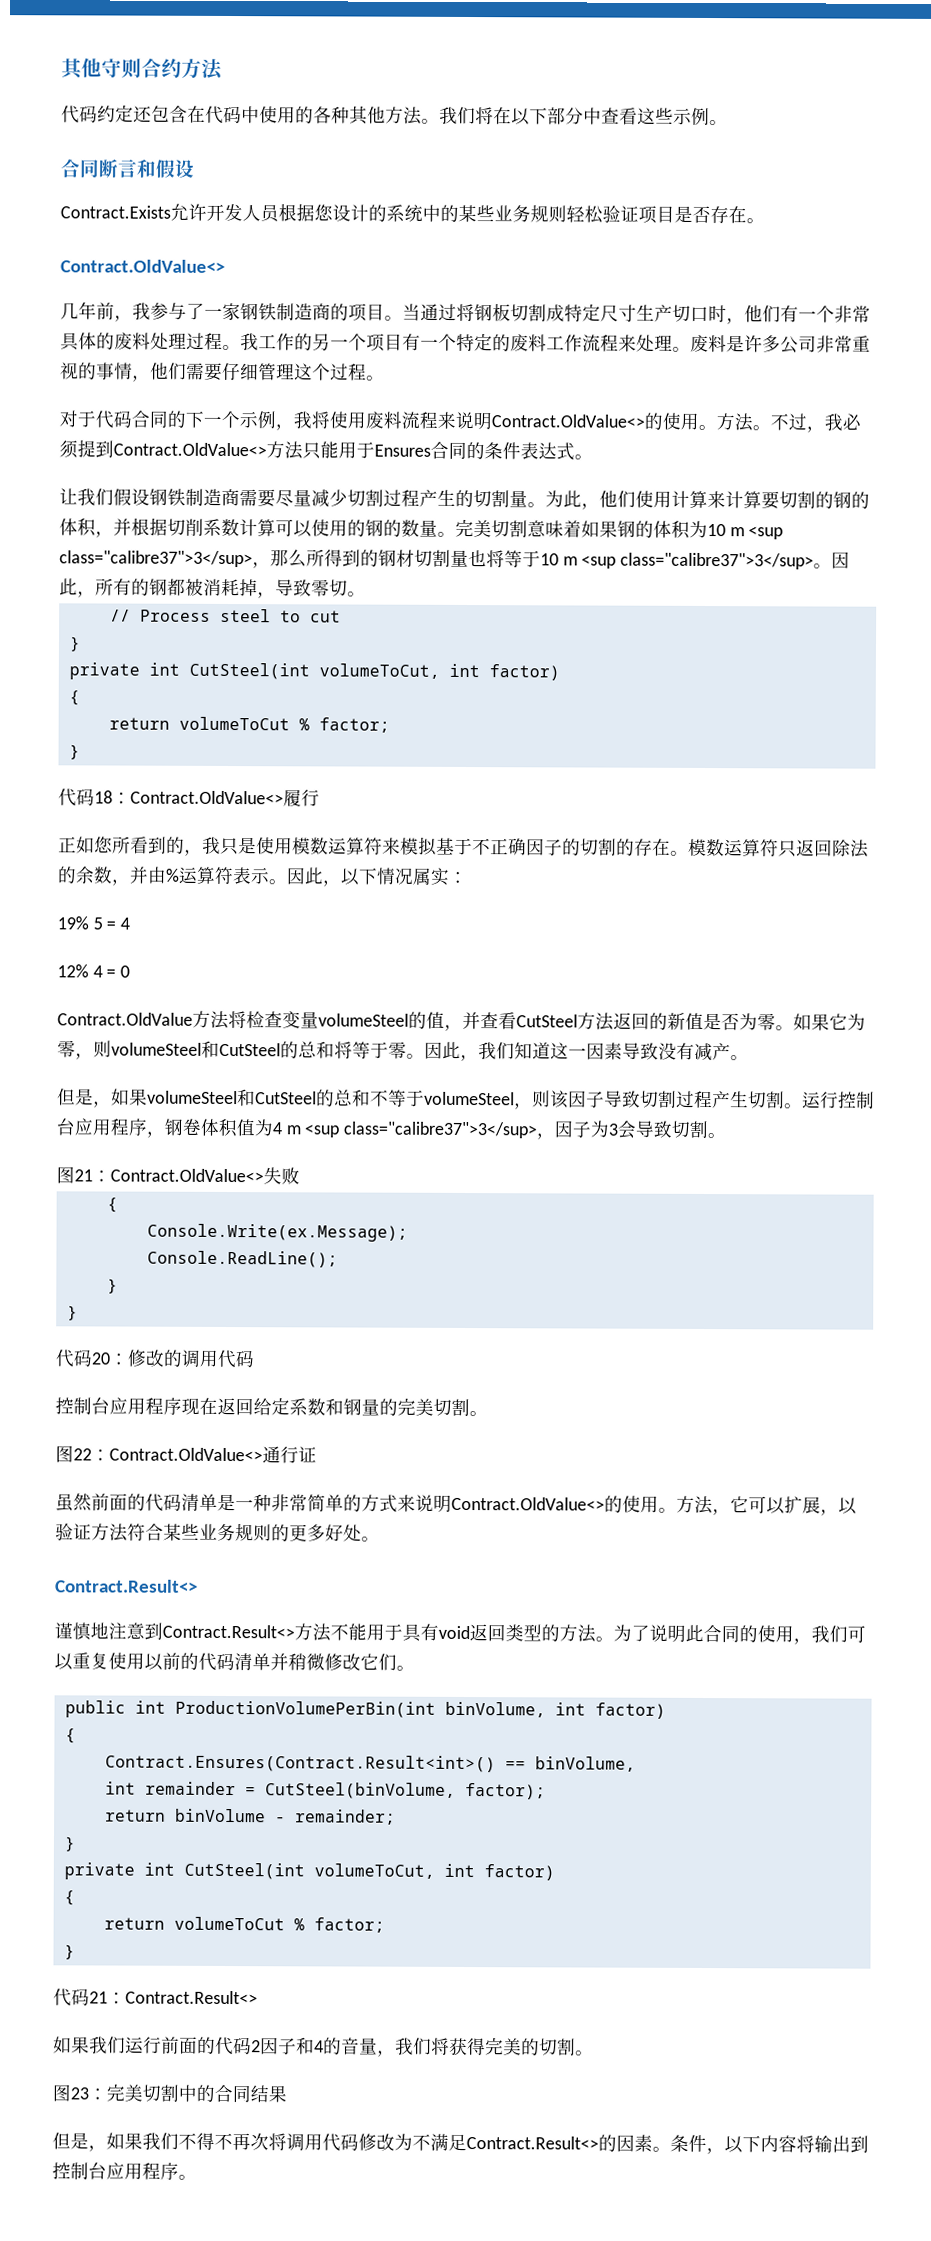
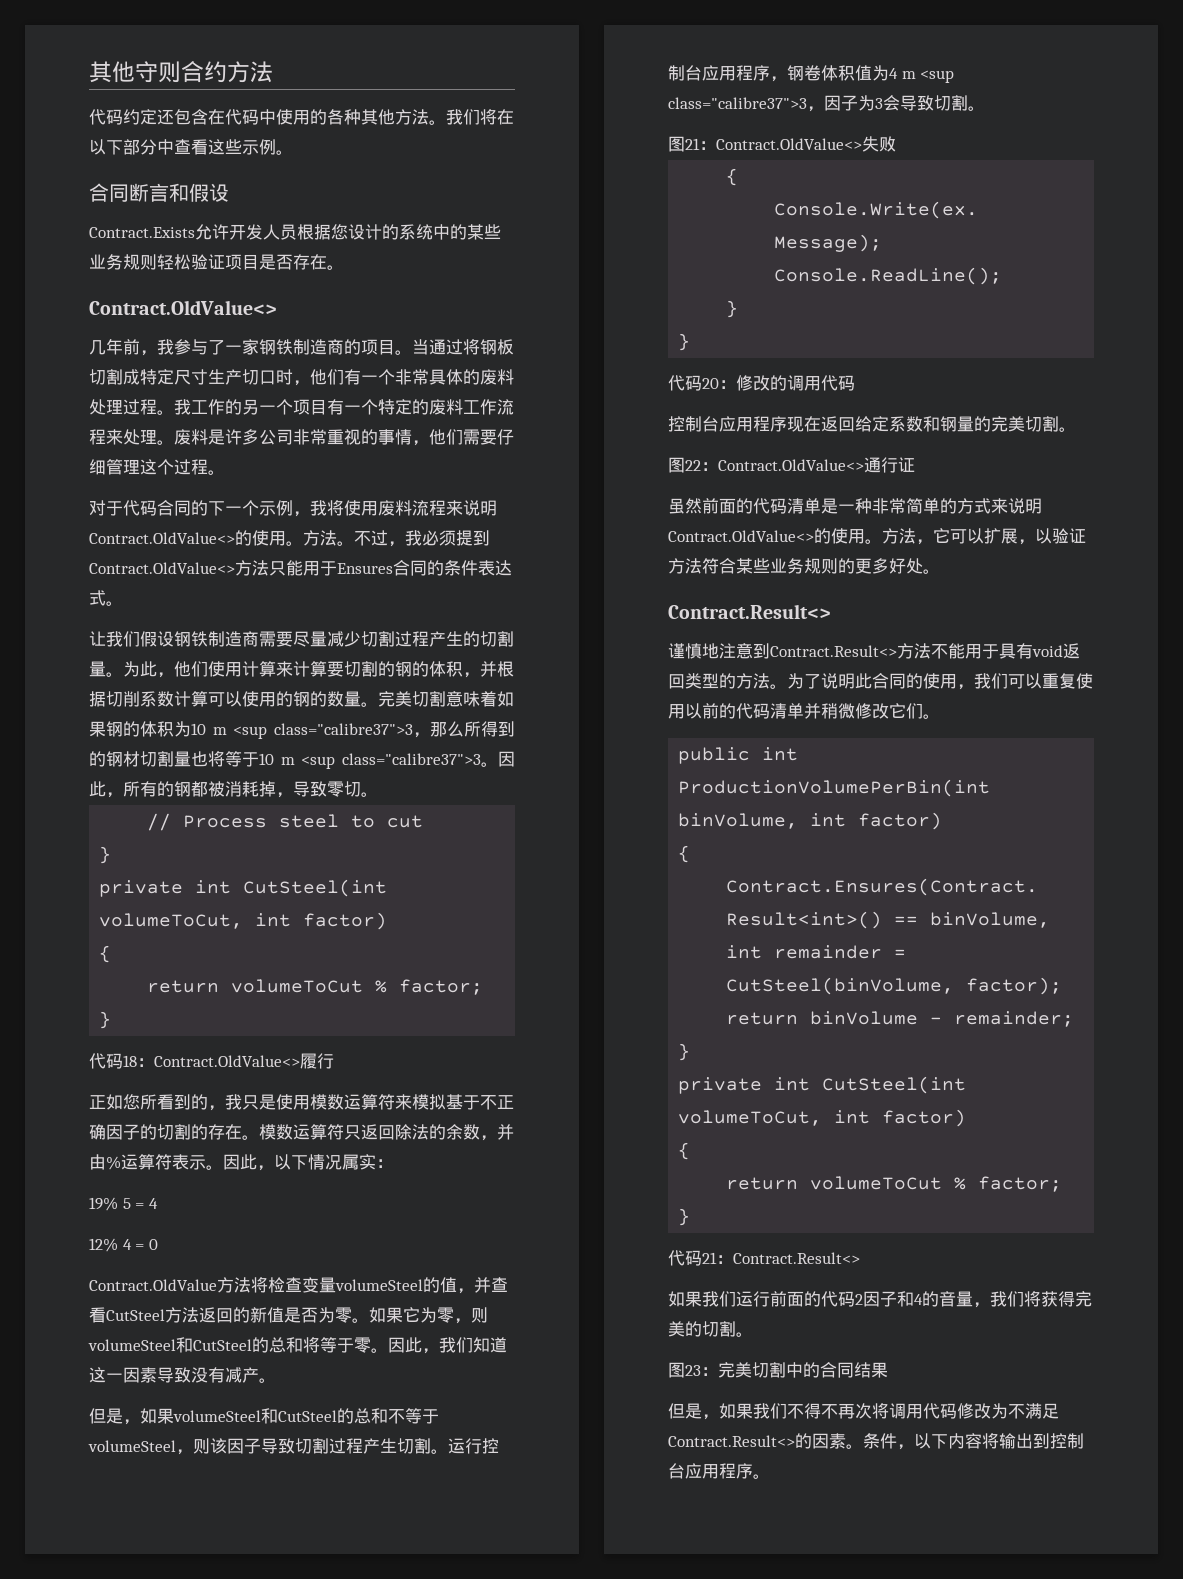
- 完美切割意味着如果钢的体积为10 m <sup class="calibre37">3</sup>，那么所得到的钢材切割量也将等于10 m <sup class="calibre37">3</sup>。
+ 完美切割意味着如果钢的体积为10 m <sup class="calibre37">3，那么所得到的钢材切割量也将等于10 m <sup class="calibre37">3。
- 运行控制台应用程序，钢卷体积值为4 m <sup class="calibre37">3</sup>，因子为3会导致切割。
+ 运行控制台应用程序，钢卷体积值为4 m <sup class="calibre37">3，因子为3会导致切割。

